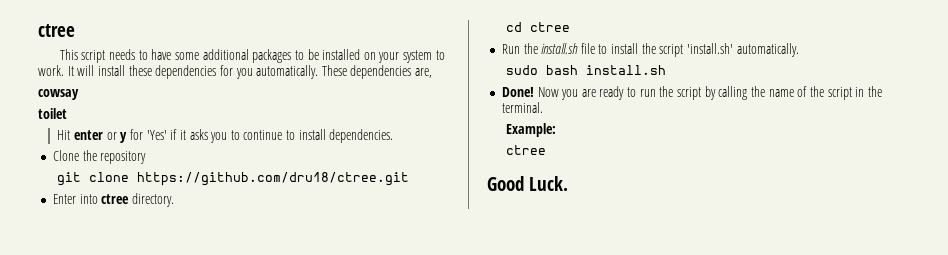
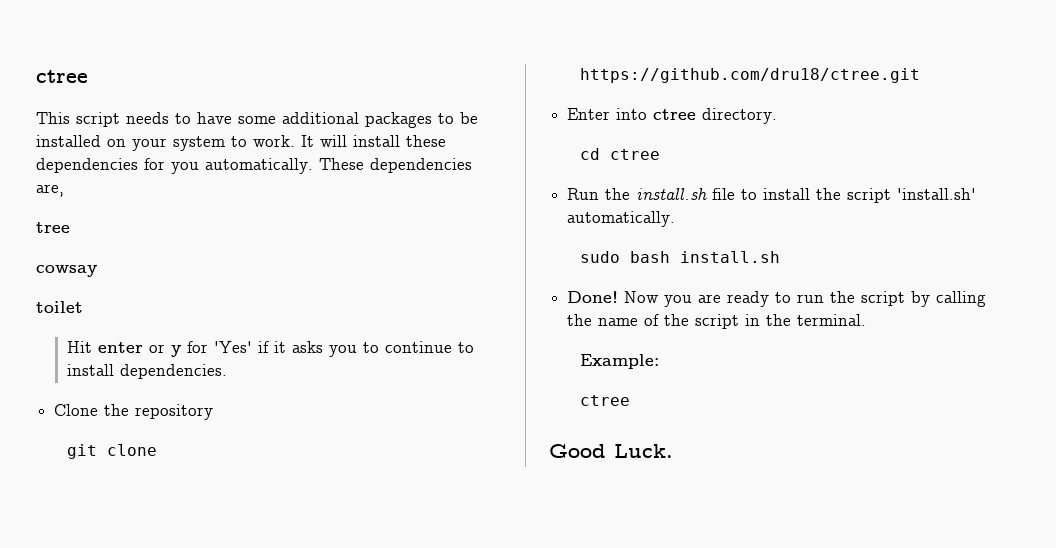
+ tree

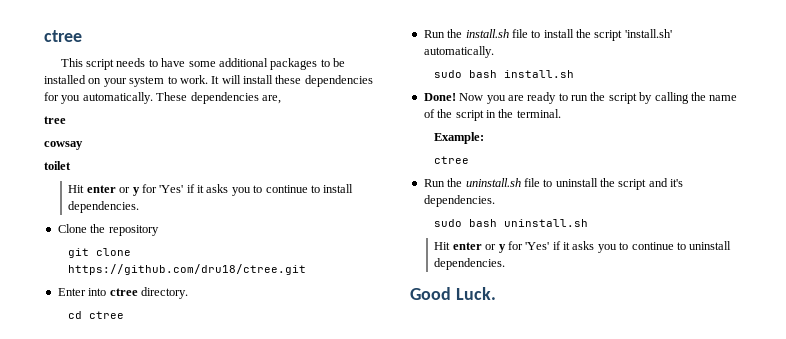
+ Run the uninstall.sh file to uninstall the script and it's dependencies.
+ sudo bash uninstall.sh
+ Hit enter or y for 'Yes' if it asks you to continue to uninstall dependencies.

